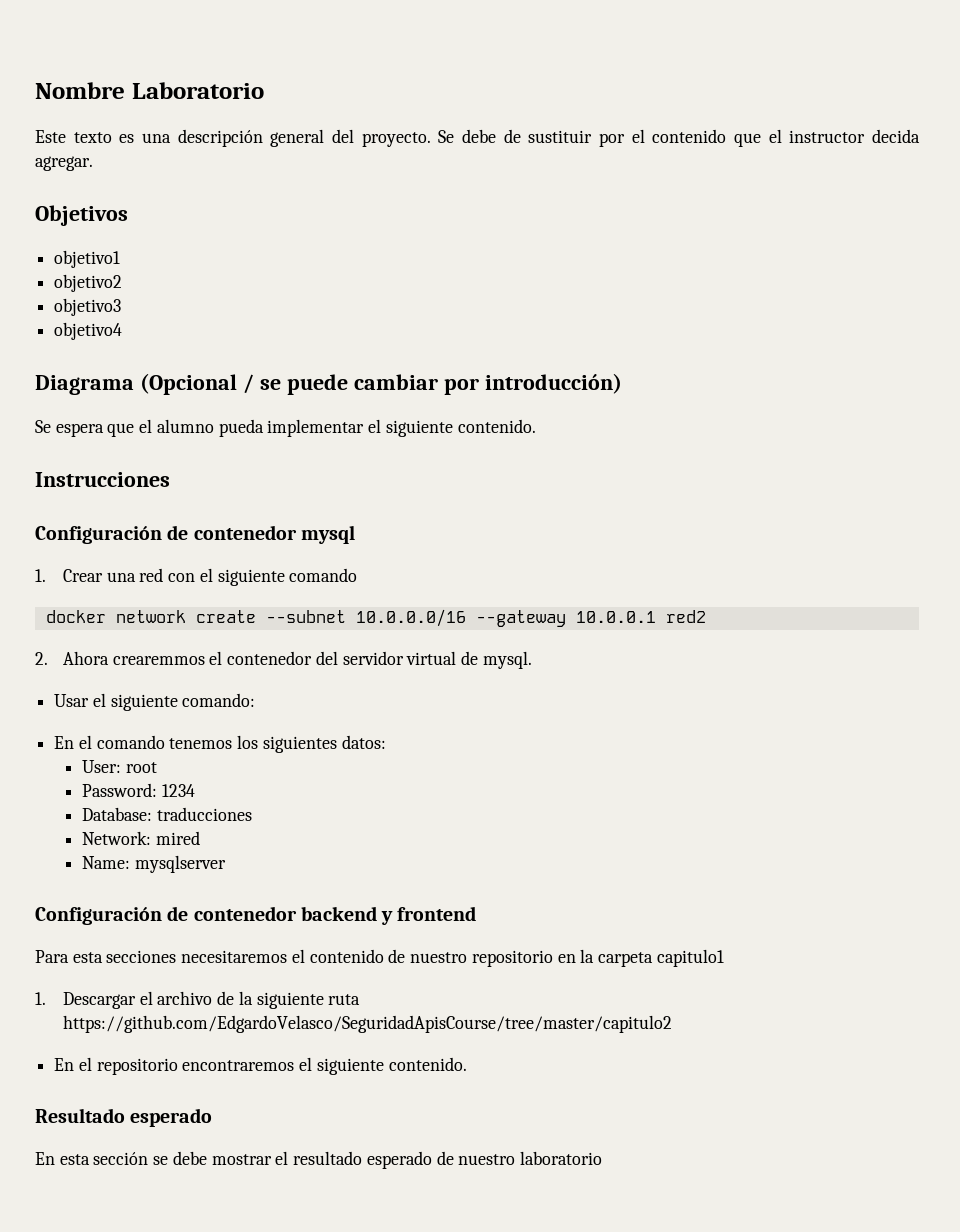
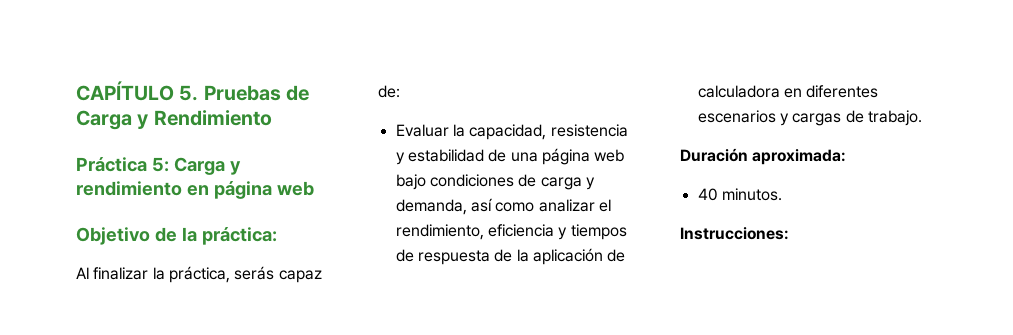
- Nombre Laboratorio
- Este texto es una descripción general del proyecto. Se debe de sustituir por el contenido que el instructor decida agregar.
- Objetivos
- objetivo1
- objetivo2
- objetivo3
- objetivo4
- Diagrama (Opcional / se puede cambiar por introducción)
- Se espera que el alumno pueda implementar el siguiente contenido.
- Instrucciones
- Configuración de contenedor mysql
- 1. Crear una red con el siguiente comando
- docker network create --subnet 10.0.0.0/16 --gateway 10.0.0.1 red2
- 2. Ahora crearemmos el contenedor del servidor virtual de mysql.
- Usar el siguiente comando:
- En el comando tenemos los siguientes datos:
- User: root
- Password: 1234
- Database: traducciones
- Network: mired
- Name: mysqlserver
- Configuración de contenedor backend y frontend
- Para esta secciones necesitaremos el contenido de nuestro repositorio en la carpeta capitulo1
- 1. Descargar el archivo de la siguiente ruta https://github.com/EdgardoVelasco/SeguridadApisCourse/tree/master/capitulo2
- En el repositorio encontraremos el siguiente contenido.
- Resultado esperado
- En esta sección se debe mostrar el resultado esperado de nuestro laboratorio
+ CAPÍTULO 5. Pruebas de Carga y Rendimiento
+ Práctica 5: Carga y rendimiento en página web
+ Objetivo de la práctica:
+ Al finalizar la práctica, serás capaz de:
+ Evaluar la capacidad, resistencia y estabilidad de una página web bajo condiciones de carga y demanda, así como analizar el rendimiento, eficiencia y tiempos de respuesta de la aplicación de calculadora en diferentes escenarios y cargas de trabajo.
+ Duración aproximada:
+ 40 minutos.
+ Instrucciones:

